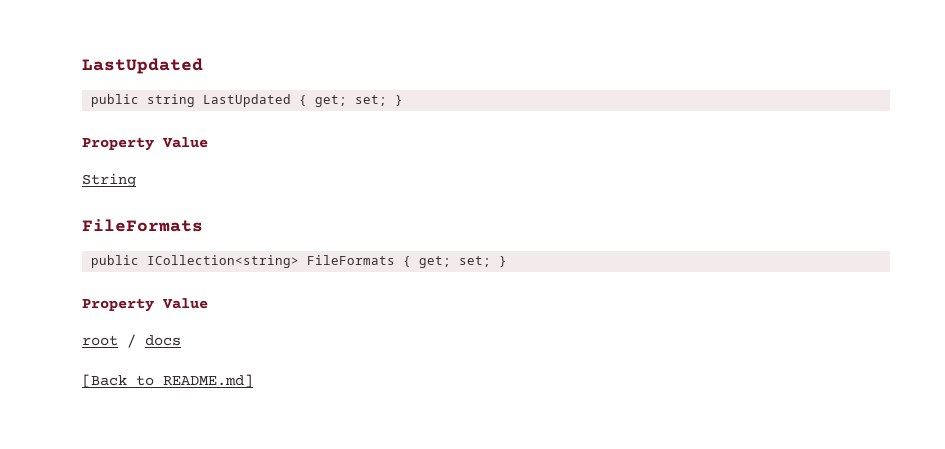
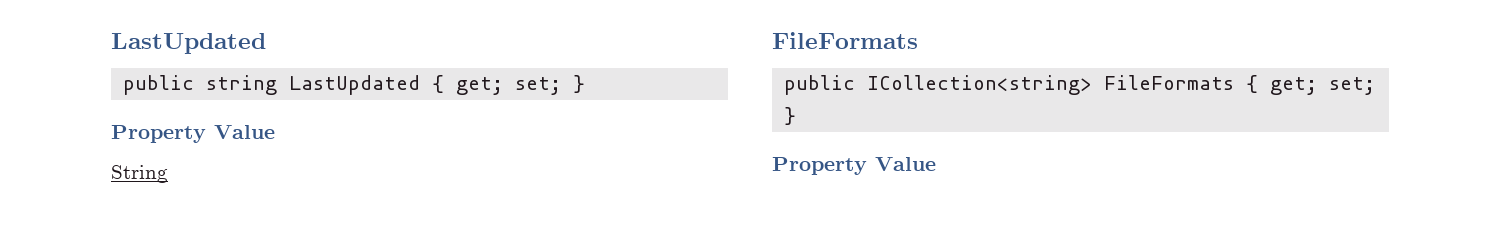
- root / docs
- [Back to README.md]

